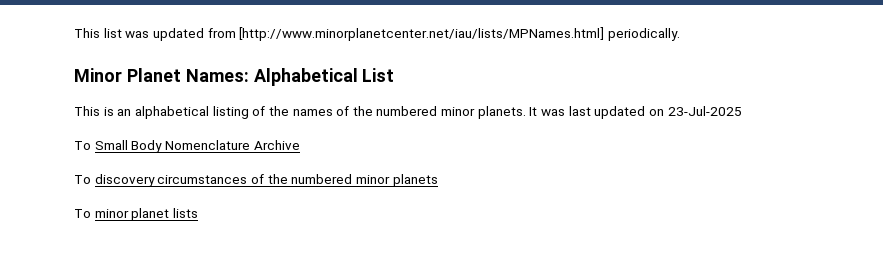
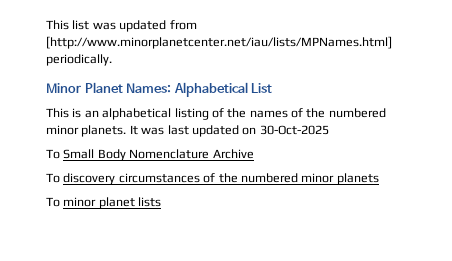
- It was last updated on 23-Jul-2025
+ It was last updated on 30-Oct-2025

